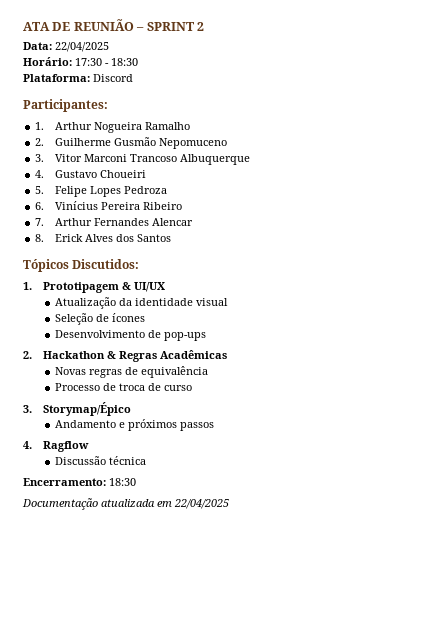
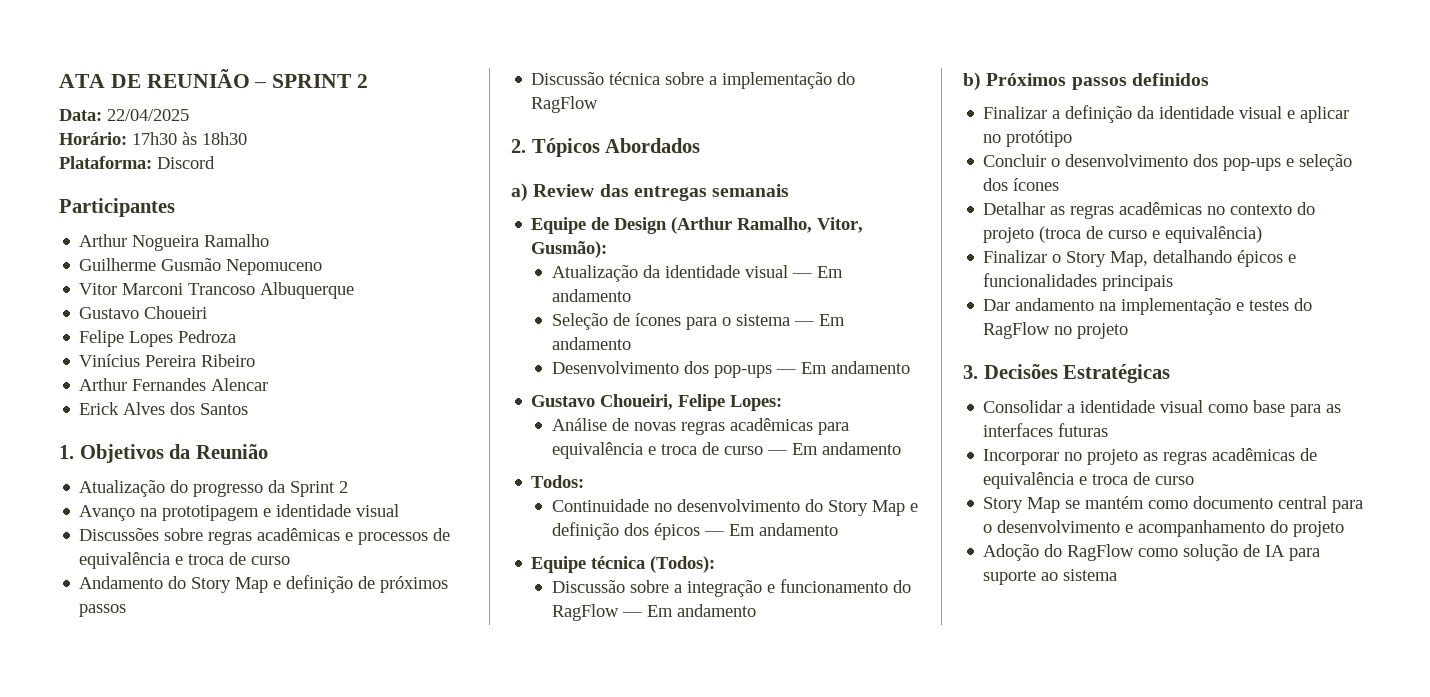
- Horário: 17:30 - 18:30
+ Horário: 17h30 às 18h30
- Participantes:
- 1. Arthur Nogueira Ramalho
+ Participantes
+ Arthur Nogueira Ramalho
- 2. Guilherme Gusmão Nepomuceno
+ Guilherme Gusmão Nepomuceno
- 3. Vitor Marconi Trancoso Albuquerque
+ Vitor Marconi Trancoso Albuquerque
- 4. Gustavo Choueiri
+ Gustavo Choueiri
- 5. Felipe Lopes Pedroza
+ Felipe Lopes Pedroza
- 6. Vinícius Pereira Ribeiro
+ Vinícius Pereira Ribeiro
- 7. Arthur Fernandes Alencar
+ Arthur Fernandes Alencar
- 8. Erick Alves dos Santos
+ Erick Alves dos Santos
- Tópicos Discutidos:
- 1. Prototipagem & UI/UX
+ 1. Objetivos da Reunião
+ Atualização do progresso da Sprint 2
+ Avanço na prototipagem e identidade visual
+ Discussões sobre regras acadêmicas e processos de equivalência e troca de curso
+ Andamento do Story Map e definição de próximos passos
+ Discussão técnica sobre a implementação do RagFlow
+ 2. Tópicos Abordados
+ a) Review das entregas semanais
+ Equipe de Design (Arthur Ramalho, Vitor, Gusmão):
- Atualização da identidade visual
+ Atualização da identidade visual — Em andamento
- Seleção de ícones
- Desenvolvimento de pop-ups
- 2. Hackathon & Regras Acadêmicas
- Novas regras de equivalência
- Processo de troca de curso
- 3. Storymap/Épico
- Andamento e próximos passos
- 4. Ragflow
- Discussão técnica
- Encerramento: 18:30
- Documentação atualizada em 22/04/2025
+ Seleção de ícones para o sistema — Em andamento
+ Desenvolvimento dos pop-ups — Em andamento
+ Gustavo Choueiri, Felipe Lopes:
+ Análise de novas regras acadêmicas para equivalência e troca de curso — Em andamento
+ Todos:
+ Continuidade no desenvolvimento do Story Map e definição dos épicos — Em andamento
+ Equipe técnica (Todos):
+ Discussão sobre a integração e funcionamento do RagFlow — Em andamento
+ b) Próximos passos definidos
+ Finalizar a definição da identidade visual e aplicar no protótipo
+ Concluir o desenvolvimento dos pop-ups e seleção dos ícones
+ Detalhar as regras acadêmicas no contexto do projeto (troca de curso e equivalência)
+ Finalizar o Story Map, detalhando épicos e funcionalidades principais
+ Dar andamento na implementação e testes do RagFlow no projeto
+ 3. Decisões Estratégicas
+ Consolidar a identidade visual como base para as interfaces futuras
+ Incorporar no projeto as regras acadêmicas de equivalência e troca de curso
+ Story Map se mantém como documento central para o desenvolvimento e acompanhamento do projeto
+ Adoção do RagFlow como solução de IA para suporte ao sistema

